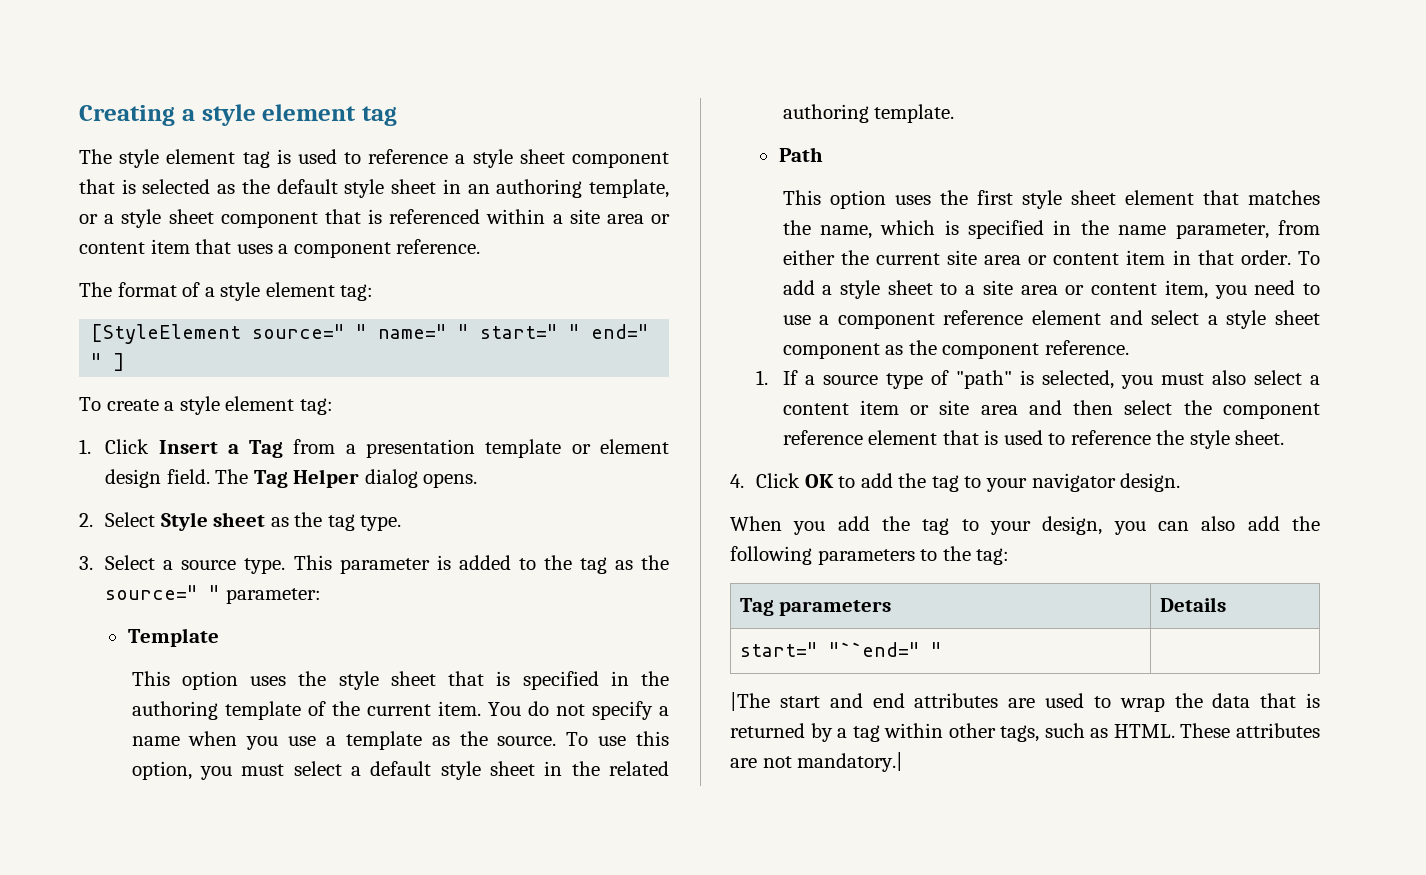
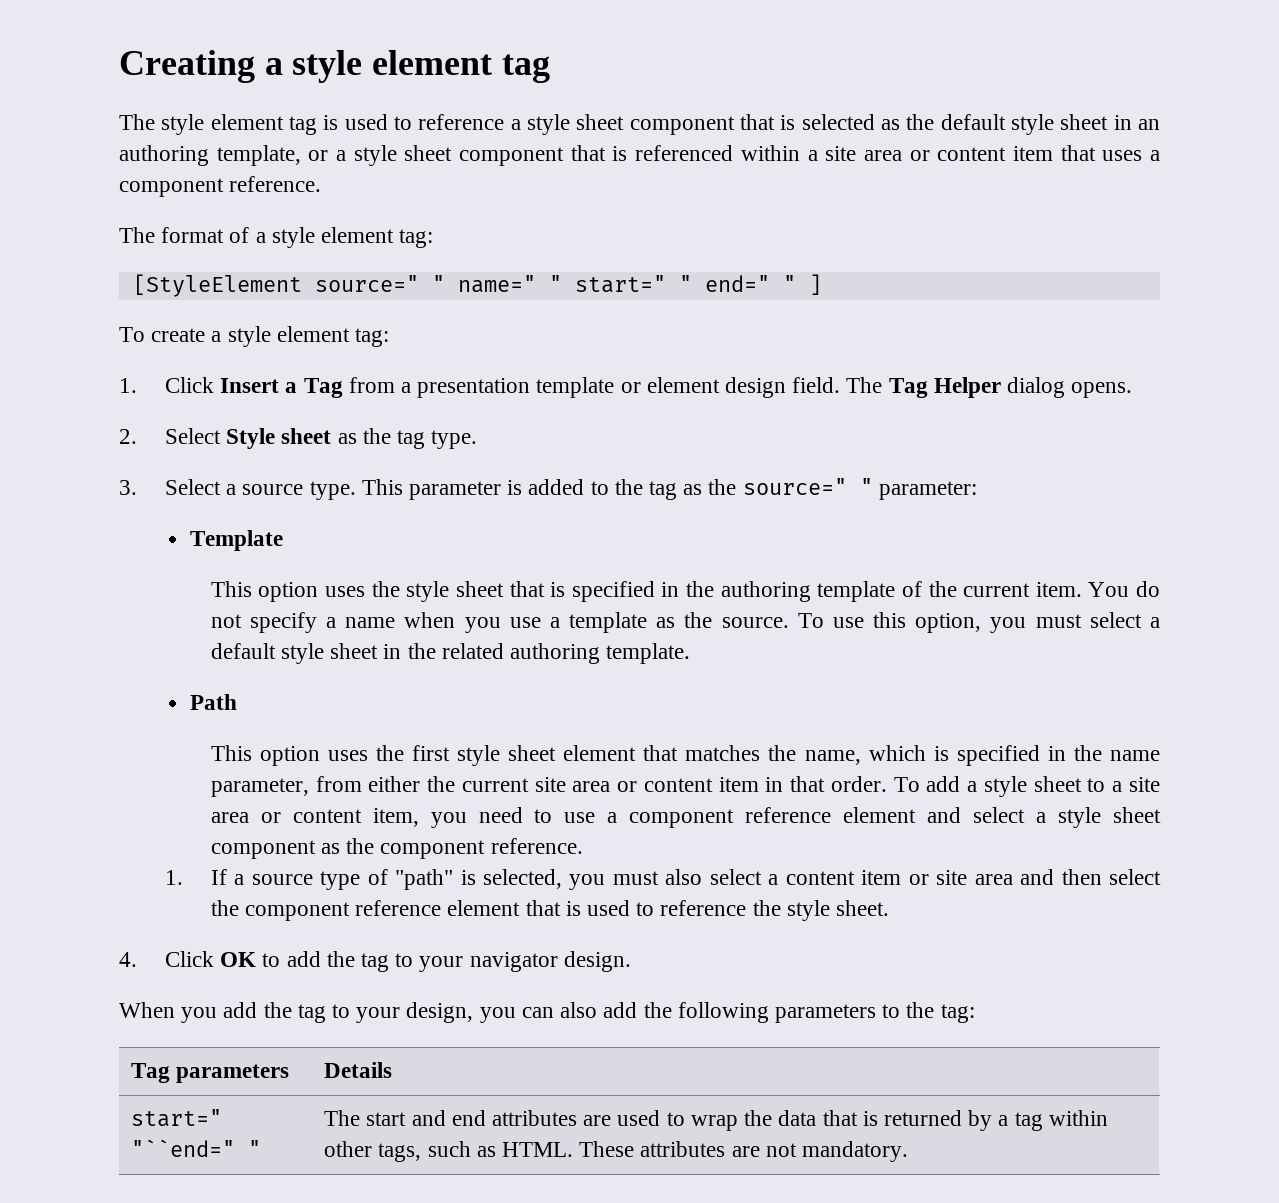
- start=" "``end=" " |
- |The start and end attributes are used to wrap the data that is returned by a tag within other tags, such as HTML. These attributes are not mandatory.|
+ start=" "``end=" " | The start and end attributes are used to wrap the data that is returned by a tag within other tags, such as HTML. These attributes are not mandatory.

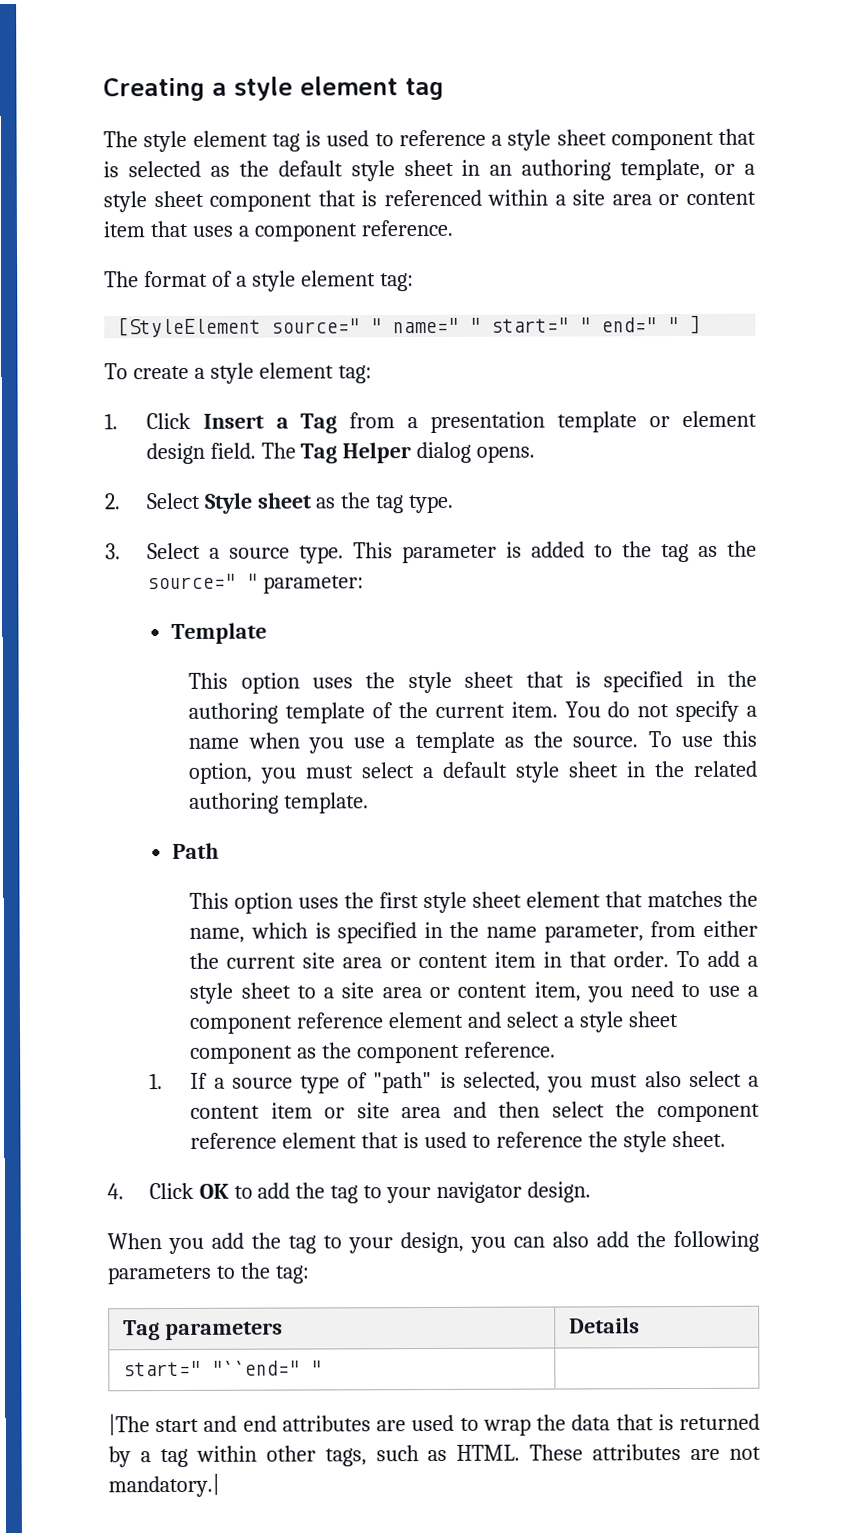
- start=" "``end=" " | The start and end attributes are used to wrap the data that is returned by a tag within other tags, such as HTML. These attributes are not mandatory.
+ start=" "``end=" " |
+ |The start and end attributes are used to wrap the data that is returned by a tag within other tags, such as HTML. These attributes are not mandatory.|

